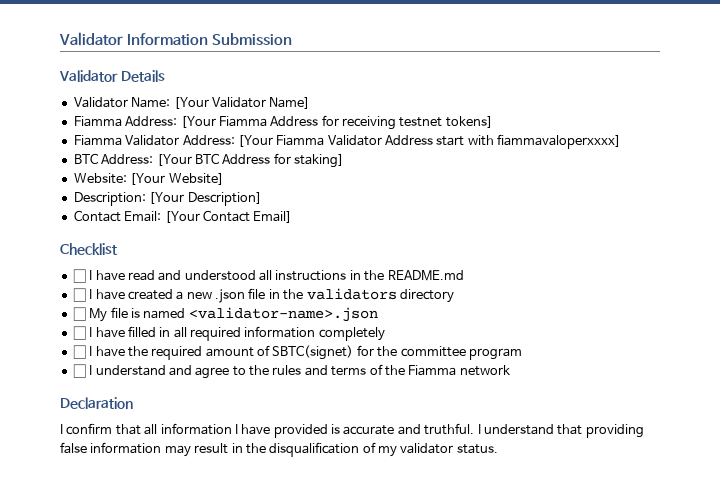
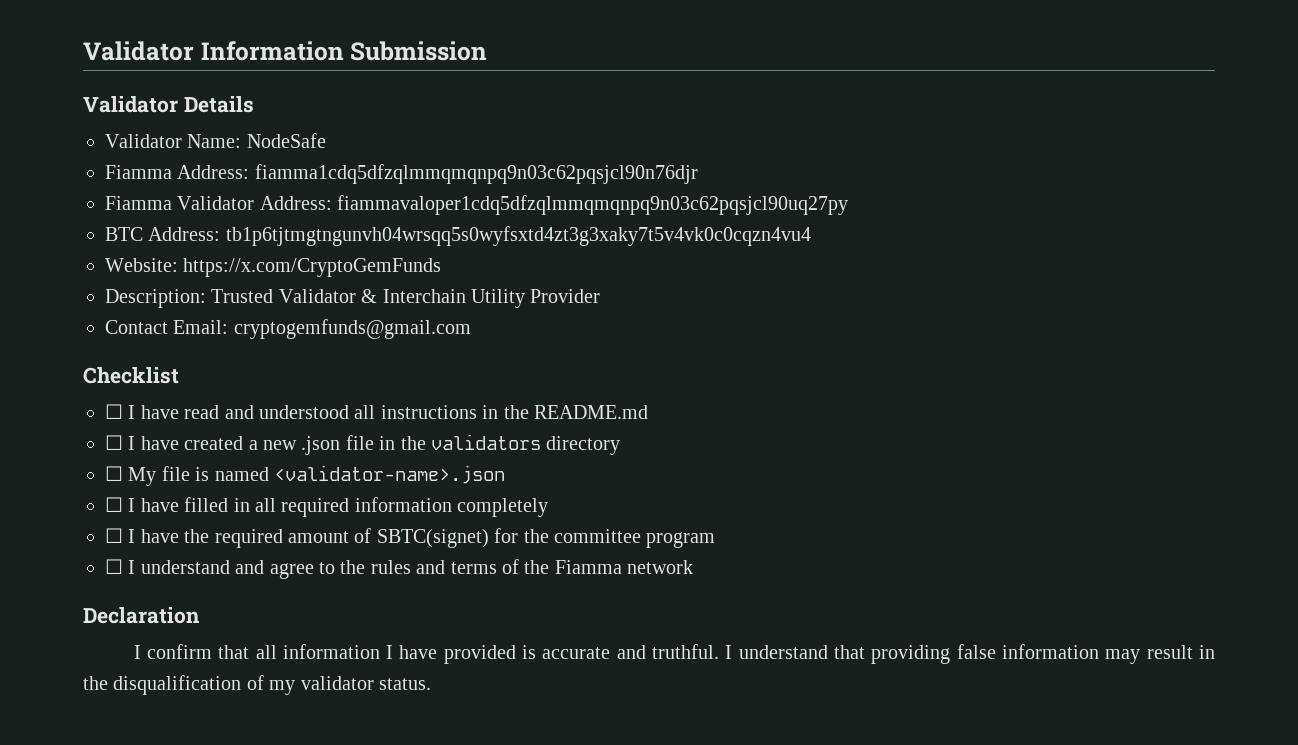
- Validator Name: [Your Validator Name]
+ Validator Name: NodeSafe
- Fiamma Address: [Your Fiamma Address for receiving testnet tokens]
- Fiamma Validator Address: [Your Fiamma Validator Address start with fiammavaloperxxxx]
- BTC Address: [Your BTC Address for staking]
+ Fiamma Address: fiamma1cdq5dfzqlmmqmqnpq9n03c62pqsjcl90n76djr
+ Fiamma Validator Address: fiammavaloper1cdq5dfzqlmmqmqnpq9n03c62pqsjcl90uq27py
+ BTC Address: tb1p6tjtmgtngunvh04wrsqq5s0wyfsxtd4zt3g3xaky7t5v4vk0c0cqzn4vu4
- Website: [Your Website]
+ Website: https://x.com/CryptoGemFunds
- Description: [Your Description]
+ Description: Trusted Validator & Interchain Utility Provider
- Contact Email: [Your Contact Email]
+ Contact Email: cryptogemfunds@gmail.com

